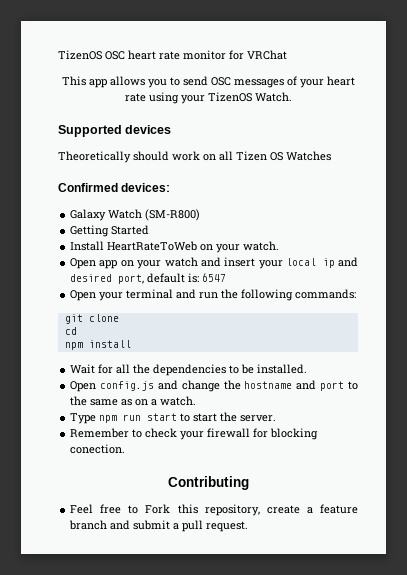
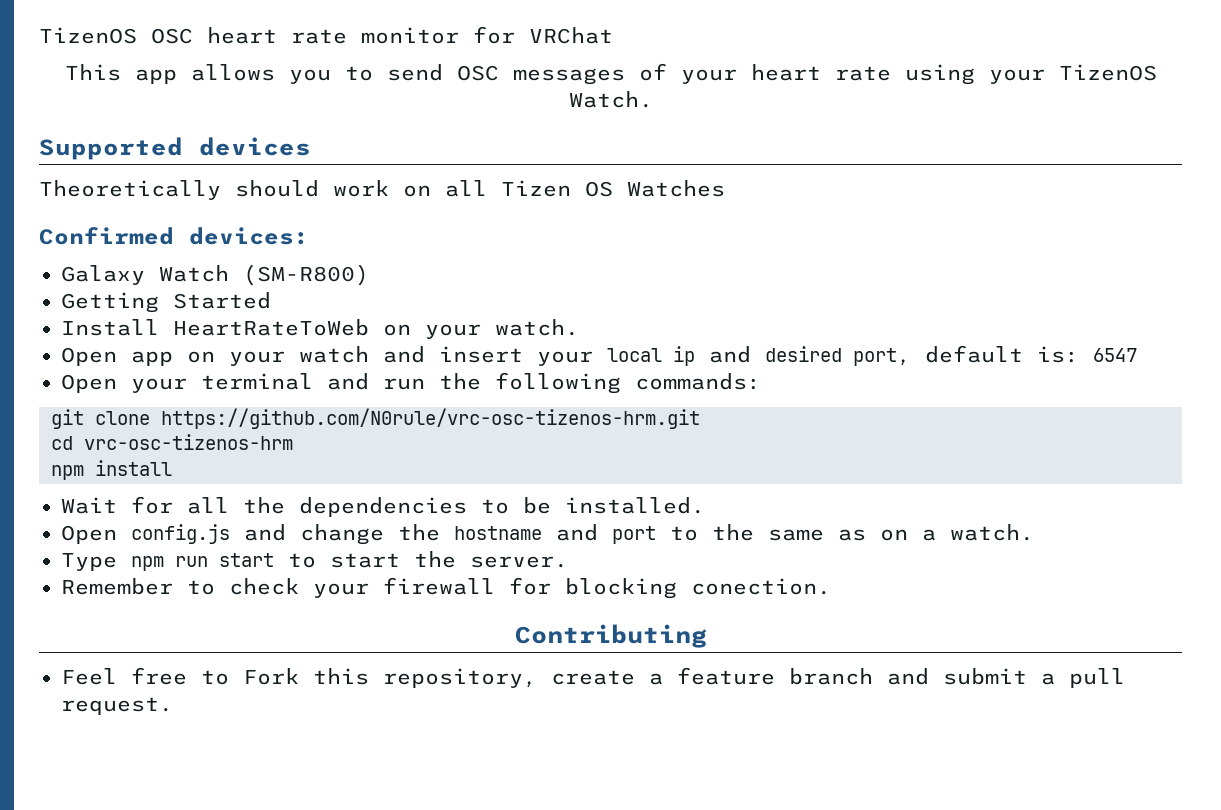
- git clone
+ git clone https://github.com/N0rule/vrc-osc-tizenos-hrm.git
- cd
+ cd vrc-osc-tizenos-hrm

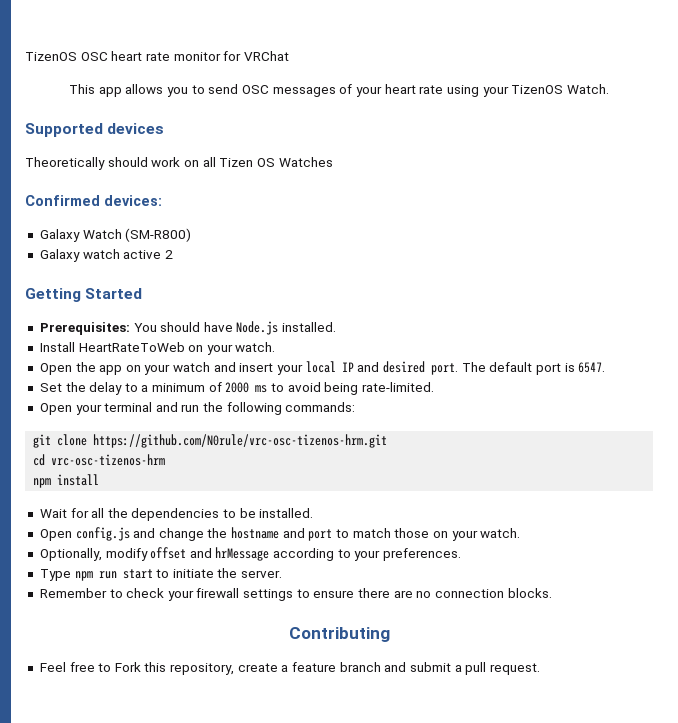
+ Galaxy watch active 2
  Getting Started
+ Prerequisites: You should have Node.js installed.
- Open app on your watch and insert your local ip and desired port, default is: 6547
+ Open the app on your watch and insert your local IP and desired port. The default port is 6547.
+ Set the delay to a minimum of 2000 ms to avoid being rate-limited.
- Open config.js and change the hostname and port to the same as on a watch.
+ Open config.js and change the hostname and port to match those on your watch.
+ Optionally, modify offset and hrMessage according to your preferences.
- Type npm run start to start the server.
+ Type npm run start to initiate the server.
- Remember to check your firewall for blocking conection.
+ Remember to check your firewall settings to ensure there are no connection blocks.

